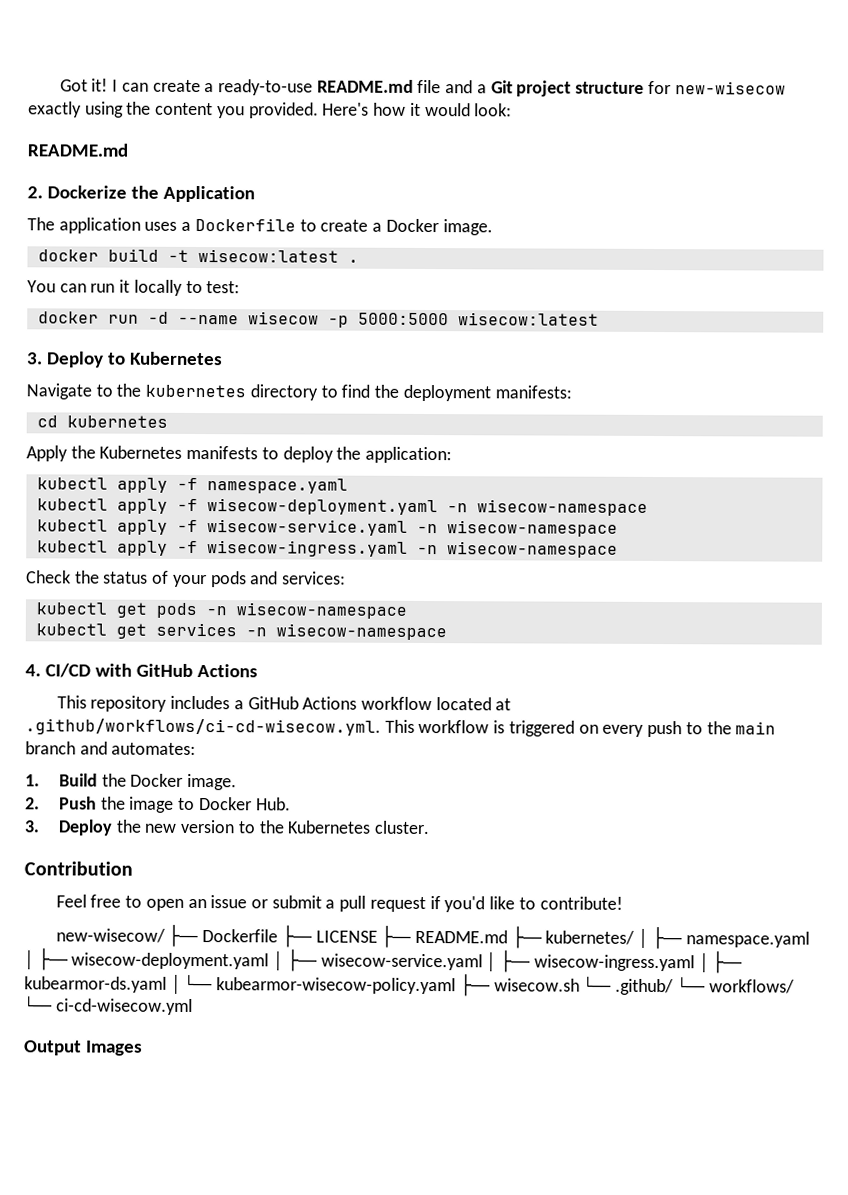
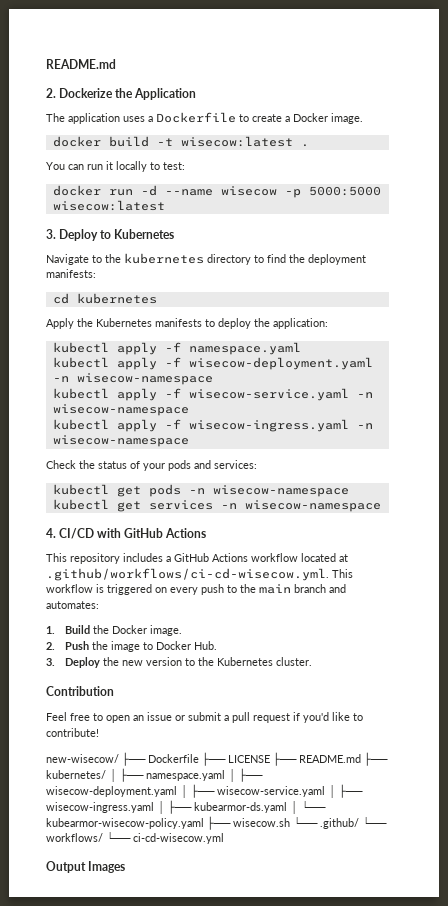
- Got it! I can create a ready-to-use README.md file and a Git project structure for new-wisecow exactly using the content you provided. Here's how it would look:

